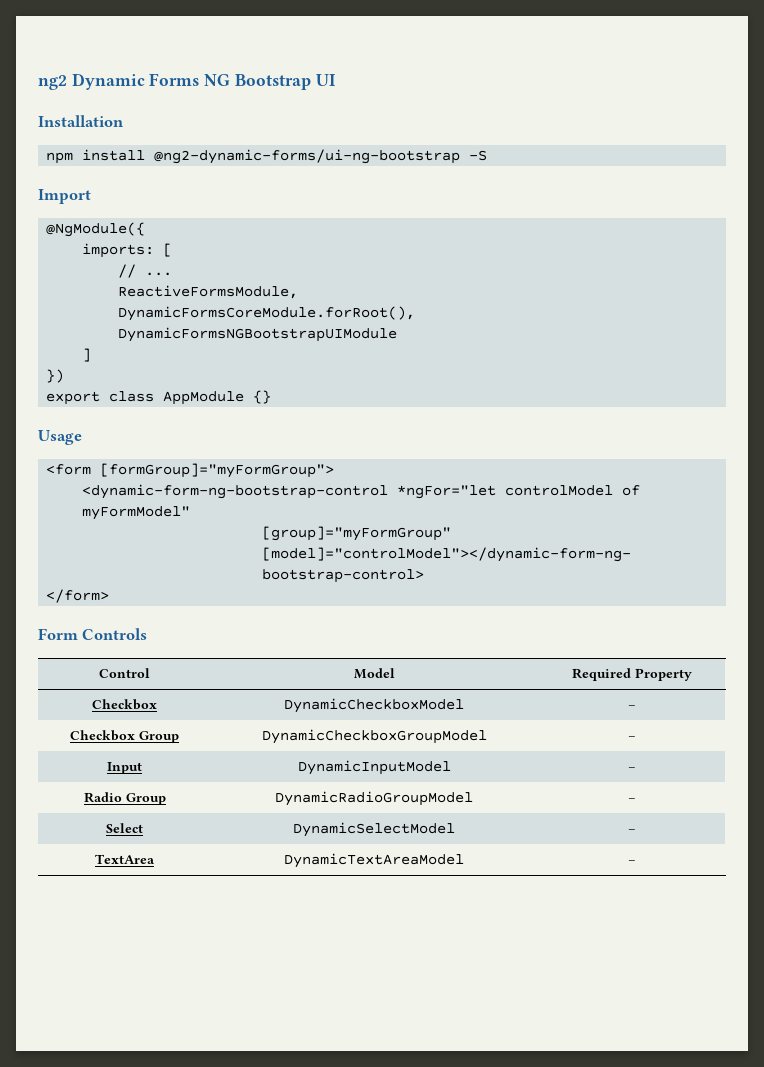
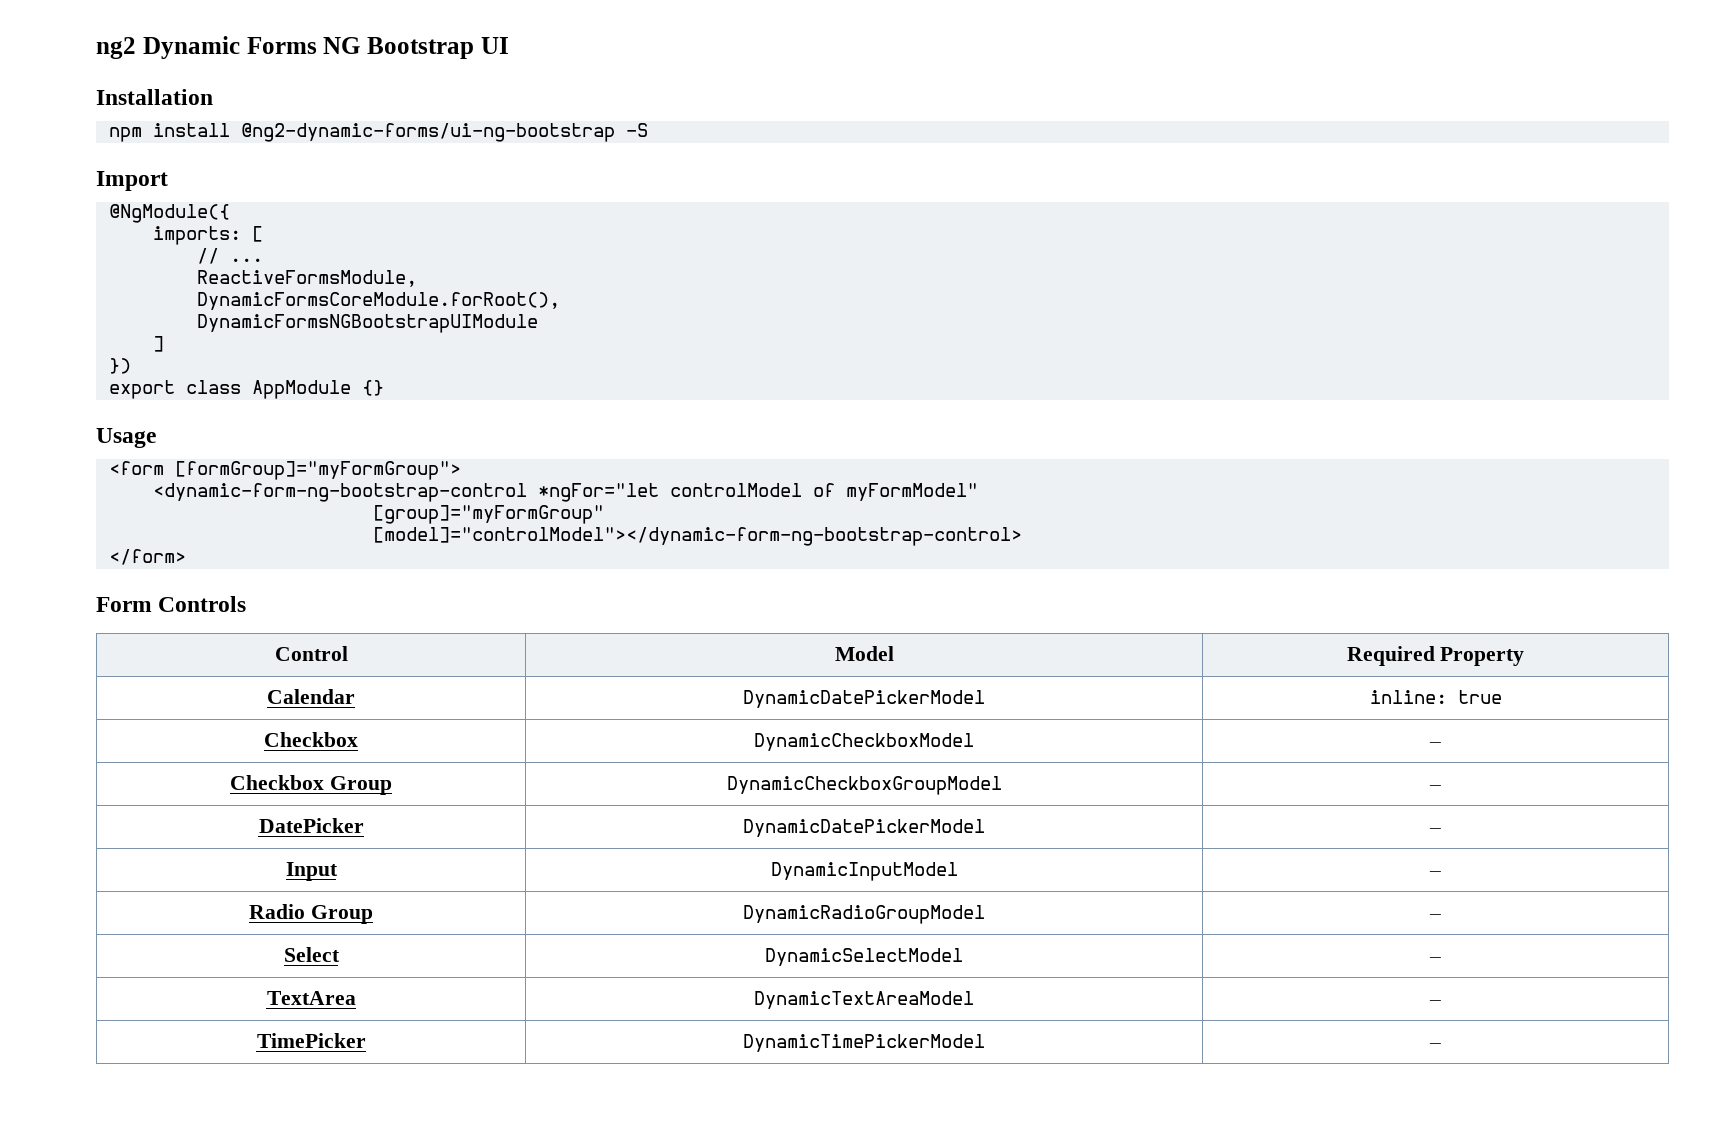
+ Calendar | DynamicDatePickerModel | inline: true
+ DatePicker | DynamicDatePickerModel | –
+ TimePicker | DynamicTimePickerModel | –

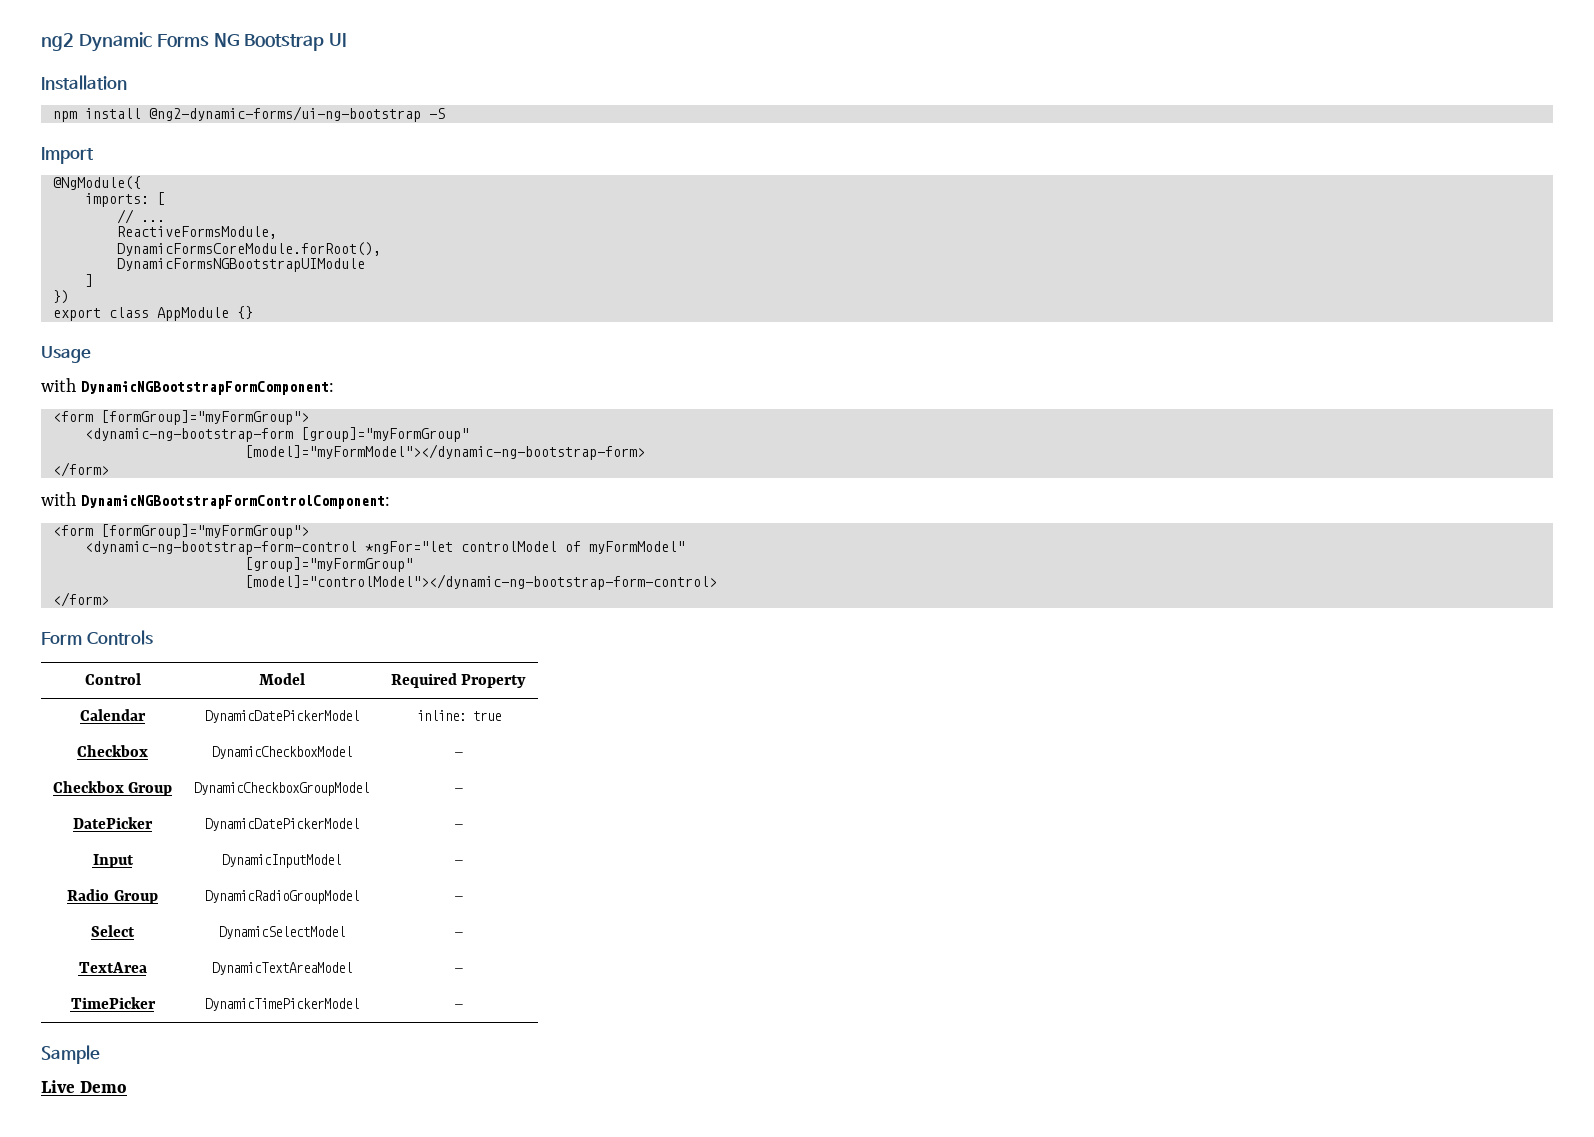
+ with DynamicNGBootstrapFormComponent:
  <form [formGroup]="myFormGroup">
- <dynamic-form-ng-bootstrap-control *ngFor="let controlModel of myFormModel"
+ <dynamic-ng-bootstrap-form [group]="myFormGroup"
+ [model]="myFormModel"></dynamic-ng-bootstrap-form>
+ </form>
+ with DynamicNGBootstrapFormControlComponent:
+ <form [formGroup]="myFormGroup">
+ <dynamic-ng-bootstrap-form-control *ngFor="let controlModel of myFormModel"
- [model]="controlModel"></dynamic-form-ng-bootstrap-control>
+ [model]="controlModel"></dynamic-ng-bootstrap-form-control>
+ Sample
+ Live Demo

